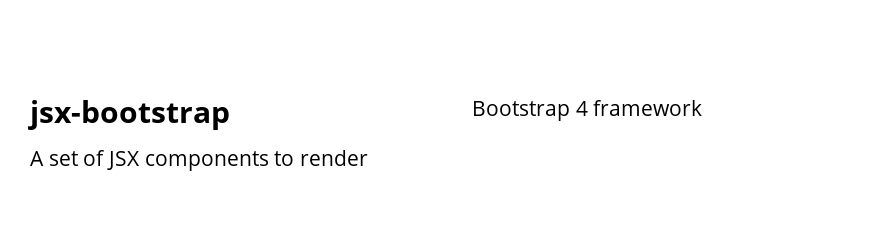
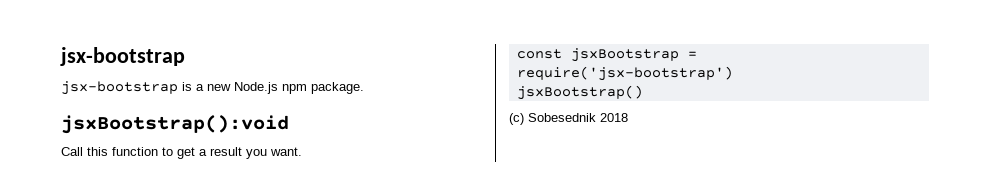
- A set of JSX components to render Bootstrap 4 framework
+ jsx-bootstrap is a new Node.js npm package.
+ jsxBootstrap():void
+ Call this function to get a result you want.
+ const jsxBootstrap = require('jsx-bootstrap')
+ jsxBootstrap()
+ (c) Sobesednik 2018

